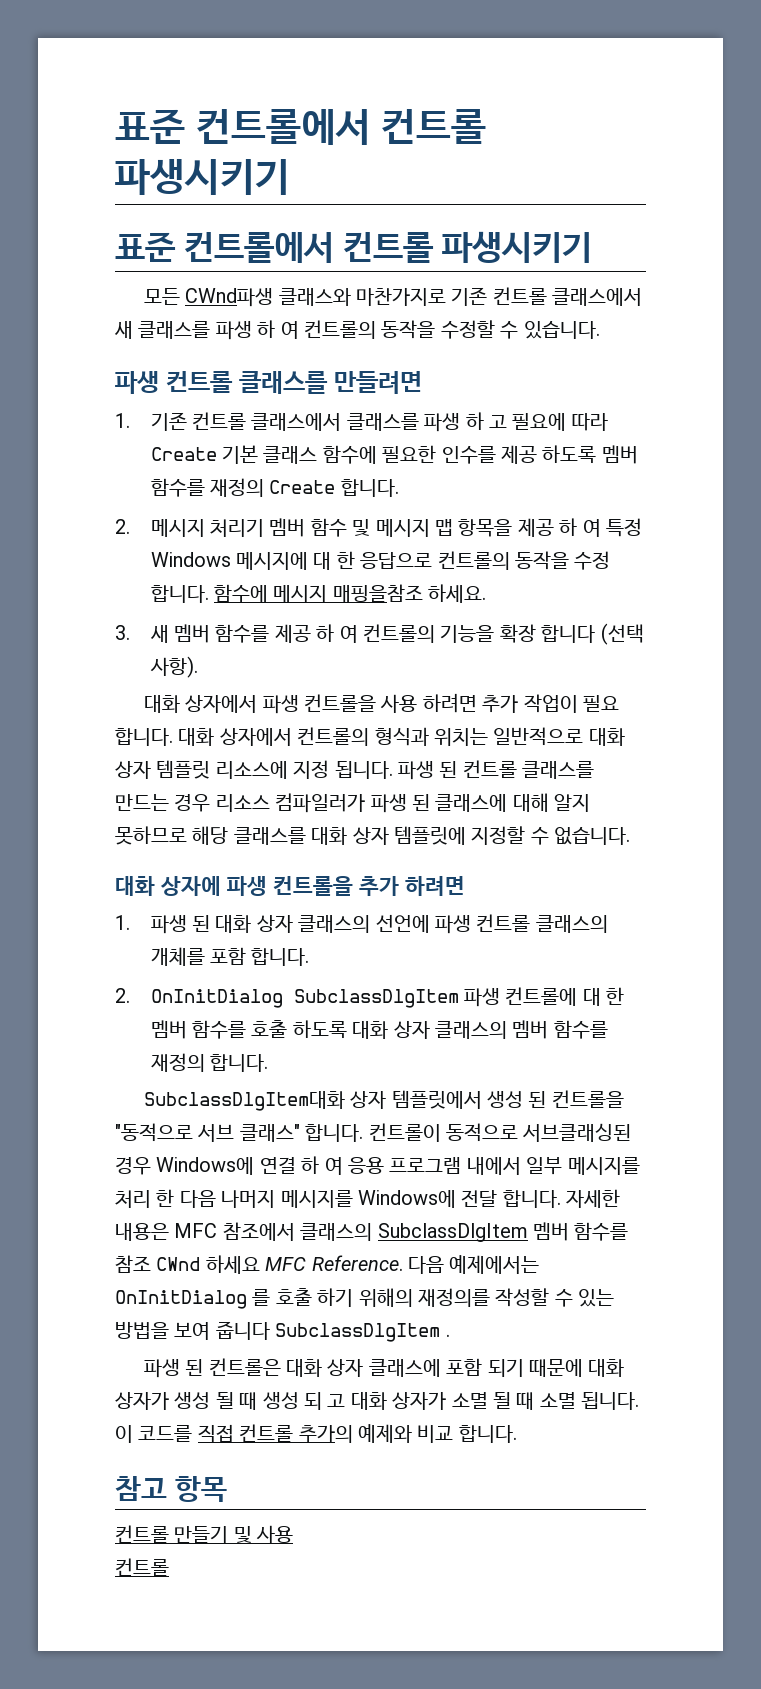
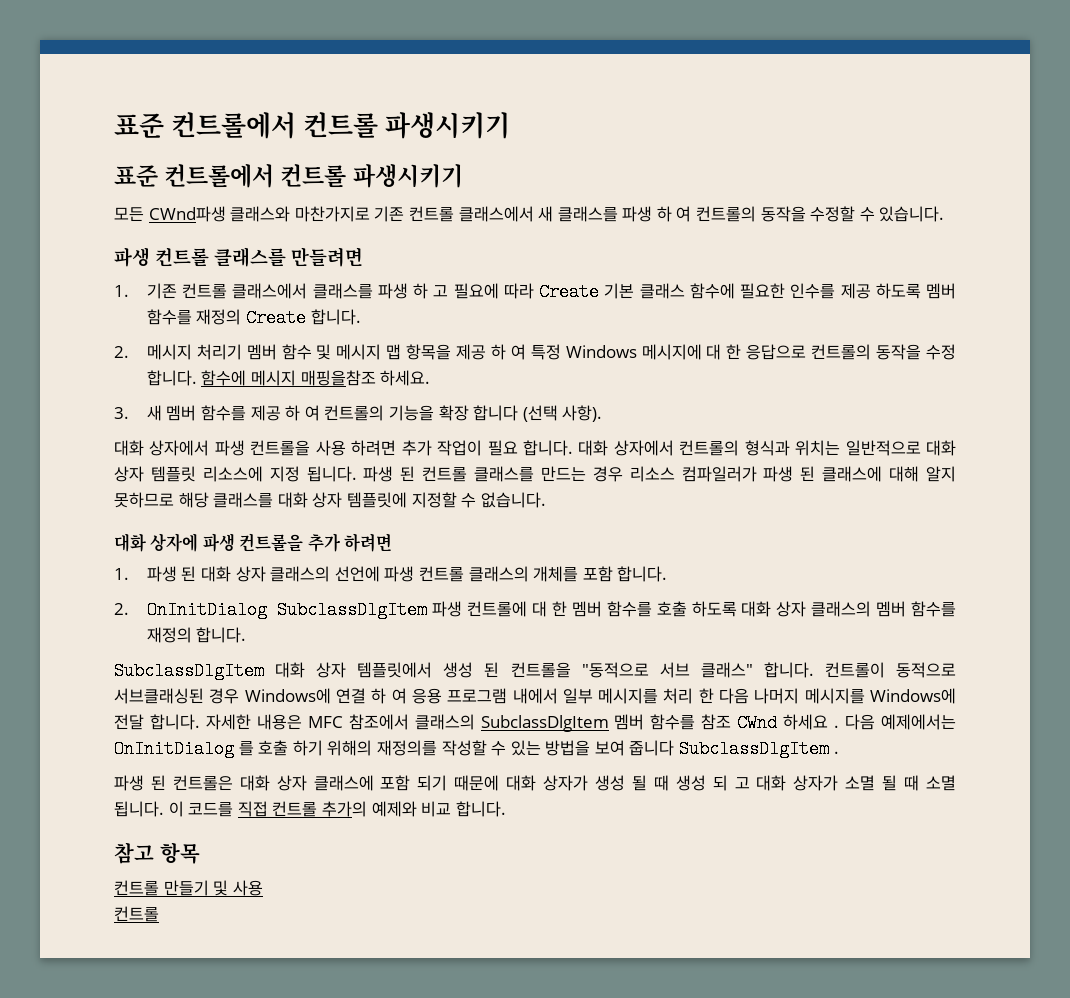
- SubclassDlgItem대화 상자 템플릿에서 생성 된 컨트롤을 "동적으로 서브 클래스" 합니다.
+ SubclassDlgItem 대화 상자 템플릿에서 생성 된 컨트롤을 "동적으로 서브 클래스" 합니다.
- 자세한 내용은 MFC 참조에서 클래스의 SubclassDlgItem 멤버 함수를 참조 CWnd 하세요 MFC Reference.
+ 자세한 내용은 MFC 참조에서 클래스의 SubclassDlgItem 멤버 함수를 참조 CWnd 하세요 .

